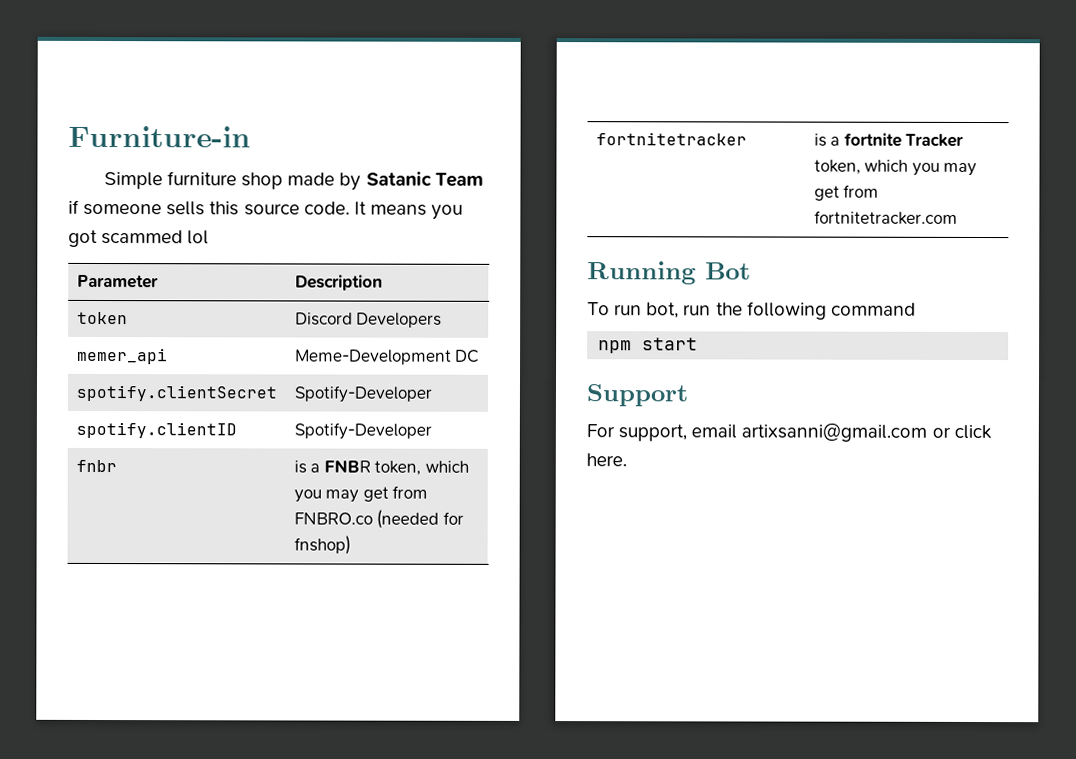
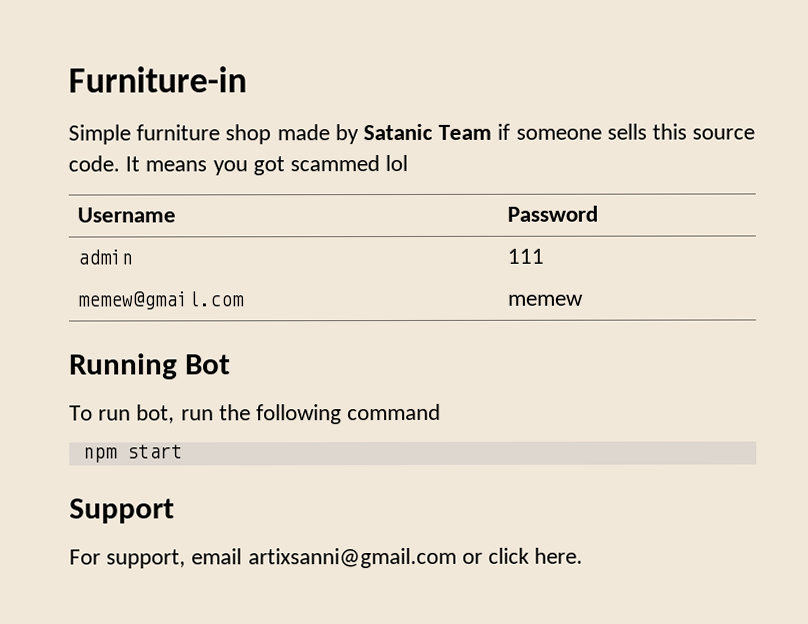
- Parameter | Description
- token | Discord Developers
- memer_api | Meme-Development DC
- spotify.clientSecret | Spotify-Developer
- spotify.clientID | Spotify-Developer
- fnbr | is a FNBR token, which you may get from FNBRO.co (needed for fnshop)
- fortnitetracker | is a fortnite Tracker token, which you may get from fortnitetracker.com
+ Username | Password
+ admin | 111
+ memew@gmail.com | memew

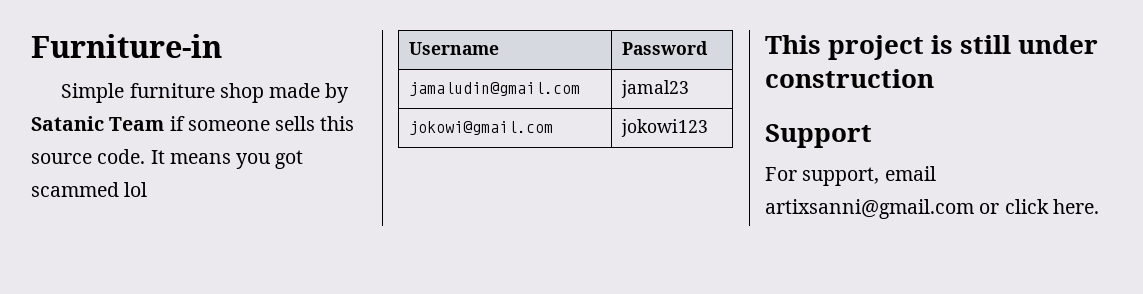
- admin | 111
- memew@gmail.com | memew
- Running Bot
- To run bot, run the following command
- npm start
+ jamaludin@gmail.com | jamal23
+ jokowi@gmail.com | jokowi123
+ This project is still under construction

